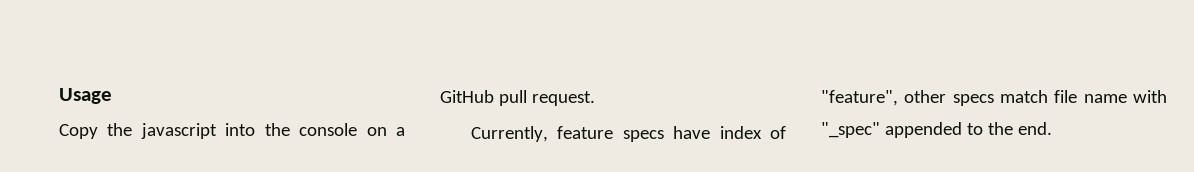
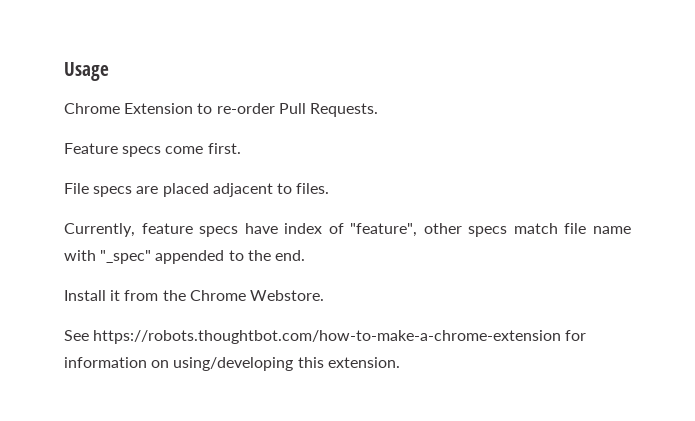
- Copy the javascript into the console on a GitHub pull request.
+ Chrome Extension to re-order Pull Requests.
+ Feature specs come first.
+ File specs are placed adjacent to files.
+ Install it from the Chrome Webstore.
+ See https://robots.thoughtbot.com/how-to-make-a-chrome-extension for information on using/developing this extension.

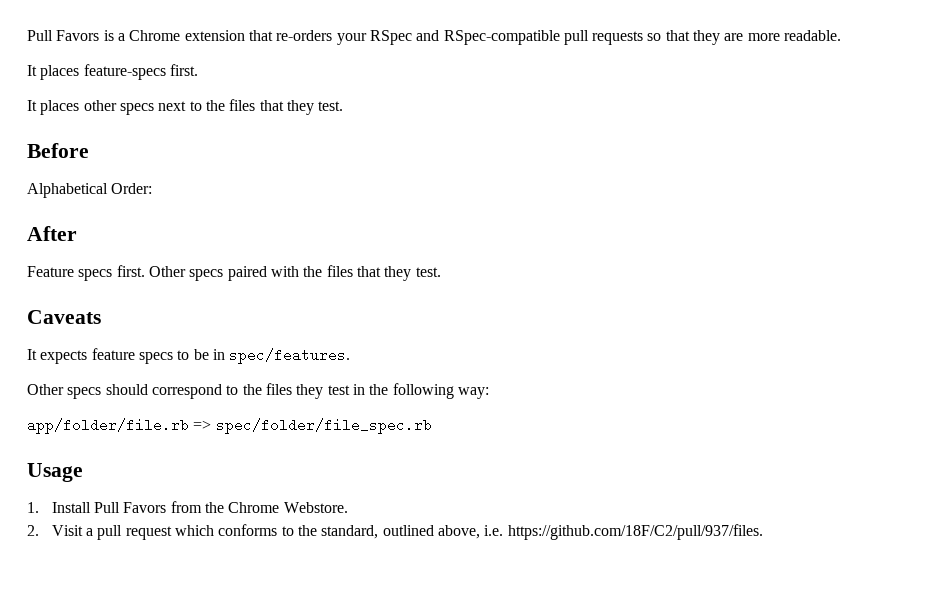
- Usage
- Chrome Extension to re-order Pull Requests.
+ Pull Favors is a Chrome extension that re-orders your RSpec and RSpec-compatible pull requests so that they are more readable.
+ It places feature-specs first.
+ It places other specs next to the files that they test.
+ Before
+ Alphabetical Order:
+ After
- Feature specs come first.
- File specs are placed adjacent to files.
- Currently, feature specs have index of "feature", other specs match file name with "_spec" appended to the end.
- Install it from the Chrome Webstore.
- See https://robots.thoughtbot.com/how-to-make-a-chrome-extension for information on using/developing this extension.
+ Feature specs first. Other specs paired with the files that they test.
+ Caveats
+ It expects feature specs to be in spec/features.
+ Other specs should correspond to the files they test in the following way:
+ app/folder/file.rb => spec/folder/file_spec.rb
+ Usage
+ 1. Install Pull Favors from the Chrome Webstore.
+ 2. Visit a pull request which conforms to the standard, outlined above, i.e. https://github.com/18F/C2/pull/937/files.

